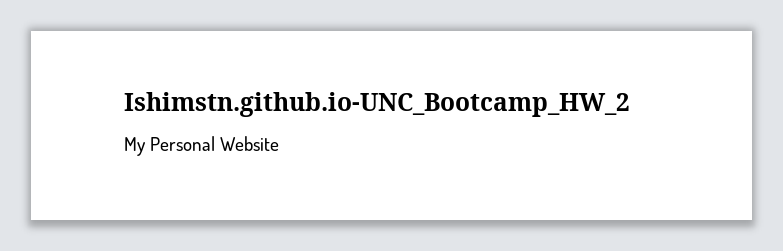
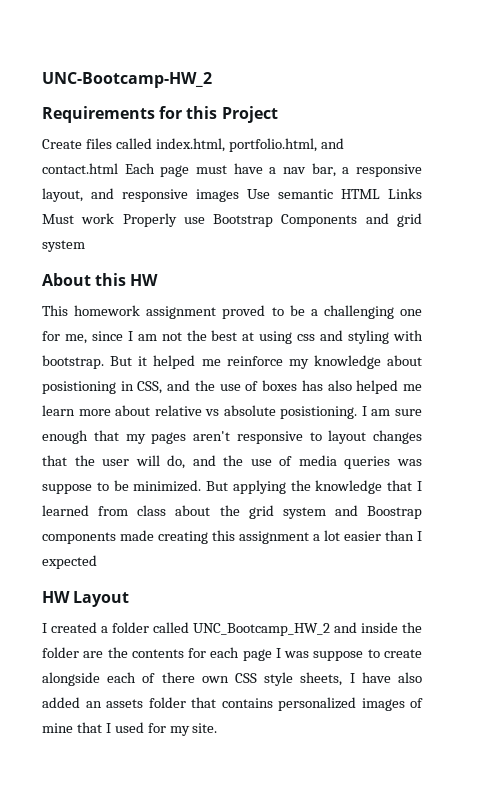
- Ishimstn.github.io-UNC_Bootcamp_HW_2
- My Personal Website
+ UNC-Bootcamp-HW_2
+ Requirements for this Project
+ Create files called index.html, portfolio.html, and contact.html Each page must have a nav bar, a responsive layout, and responsive images Use semantic HTML Links Must work Properly use Bootstrap Components and grid system
+ About this HW
+ This homework assignment proved to be a challenging one for me, since I am not the best at using css and styling with bootstrap. But it helped me reinforce my knowledge about posistioning in CSS, and the use of boxes has also helped me learn more about relative vs absolute posistioning. I am sure enough that my pages aren't responsive to layout changes that the user will do, and the use of media queries was suppose to be minimized. But applying the knowledge that I learned from class about the grid system and Boostrap components made creating this assignment a lot easier than I expected
+ HW Layout
+ I created a folder called UNC_Bootcamp_HW_2 and inside the folder are the contents for each page I was suppose to create alongside each of there own CSS style sheets, I have also added an assets folder that contains personalized images of mine that I used for my site.

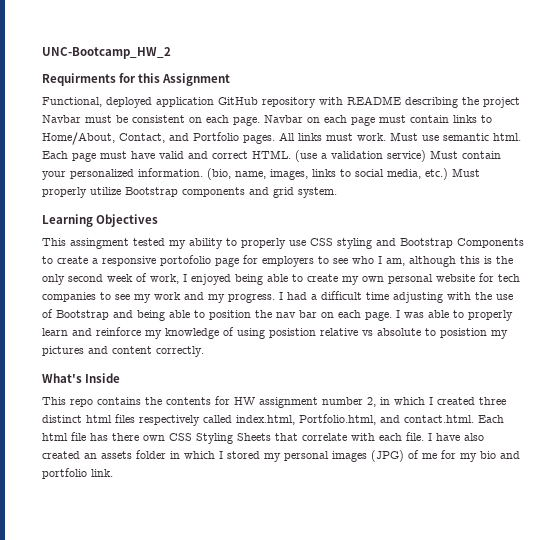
- UNC-Bootcamp-HW_2
- Requirements for this Project
- Create files called index.html, portfolio.html, and contact.html Each page must have a nav bar, a responsive layout, and responsive images Use semantic HTML Links Must work Properly use Bootstrap Components and grid system
- About this HW
- This homework assignment proved to be a challenging one for me, since I am not the best at using css and styling with bootstrap. But it helped me reinforce my knowledge about posistioning in CSS, and the use of boxes has also helped me learn more about relative vs absolute posistioning. I am sure enough that my pages aren't responsive to layout changes that the user will do, and the use of media queries was suppose to be minimized. But applying the knowledge that I learned from class about the grid system and Boostrap components made creating this assignment a lot easier than I expected
- HW Layout
- I created a folder called UNC_Bootcamp_HW_2 and inside the folder are the contents for each page I was suppose to create alongside each of there own CSS style sheets, I have also added an assets folder that contains personalized images of mine that I used for my site.
+ UNC-Bootcamp_HW_2
+ Requirments for this Assignment
+ Functional, deployed application GitHub repository with README describing the project Navbar must be consistent on each page. Navbar on each page must contain links to Home/About, Contact, and Portfolio pages. All links must work. Must use semantic html. Each page must have valid and correct HTML. (use a validation service) Must contain your personalized information. (bio, name, images, links to social media, etc.) Must properly utilize Bootstrap components and grid system.
+ Learning Objectives
+ This assingment tested my ability to properly use CSS styling and Bootstrap Components to create a responsive portofolio page for employers to see who I am, although this is the only second week of work, I enjoyed being able to create my own personal website for tech companies to see my work and my progress. I had a difficult time adjusting with the use of Bootstrap and being able to position the nav bar on each page. I was able to properly learn and reinforce my knowledge of using posistion relative vs absolute to posistion my pictures and content correctly.
+ What's Inside
+ This repo contains the contents for HW assignment number 2, in which I created three distinct html files respectively called index.html, Portfolio.html, and contact.html. Each html file has there own CSS Styling Sheets that correlate with each file. I have also created an assets folder in which I stored my personal images (JPG) of me for my bio and portfolio link.

